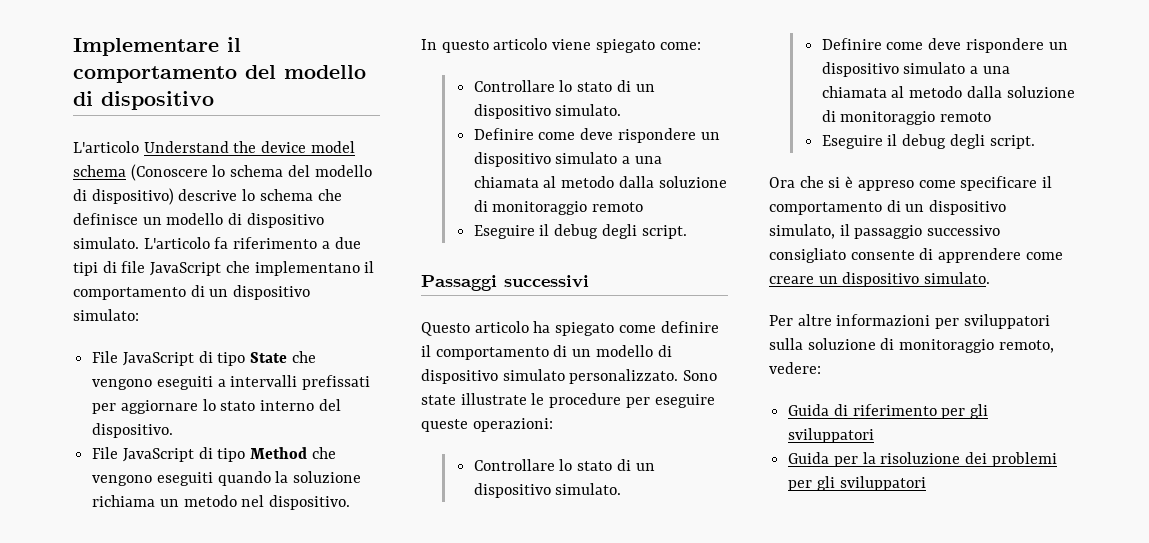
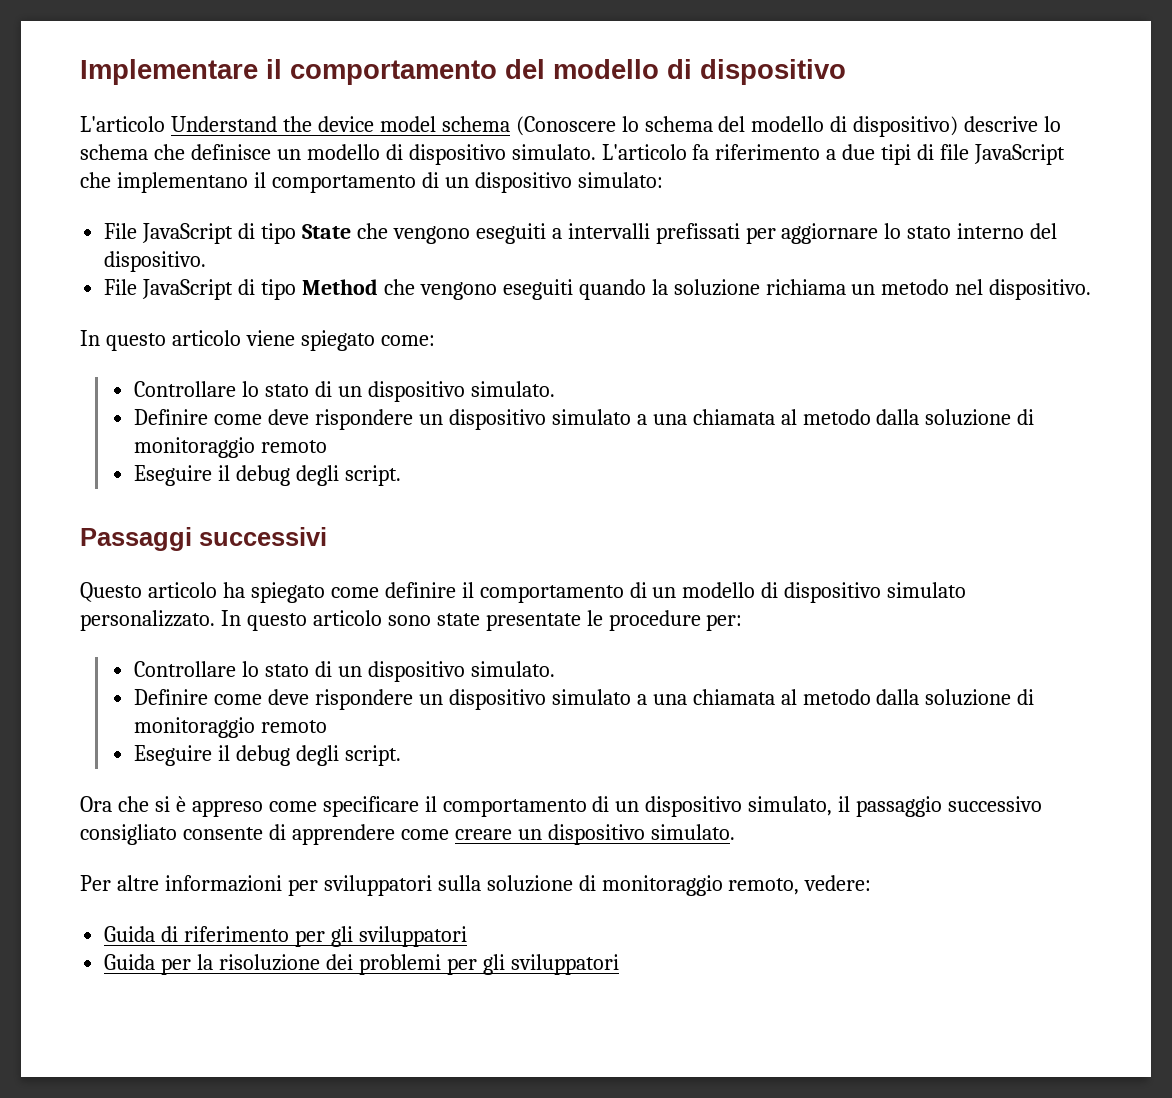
- Sono state illustrate le procedure per eseguire queste operazioni:
+ In questo articolo sono state presentate le procedure per:

